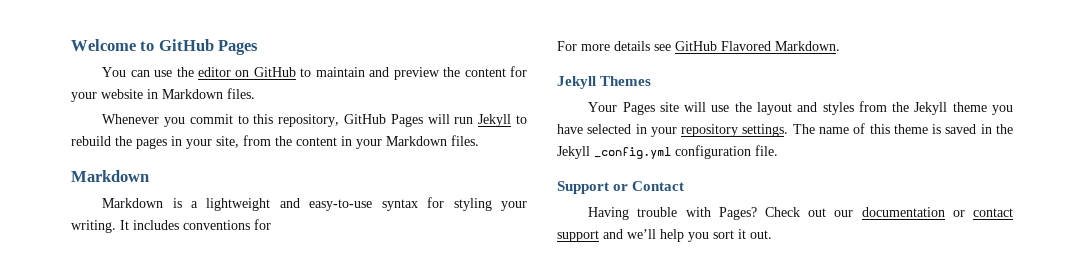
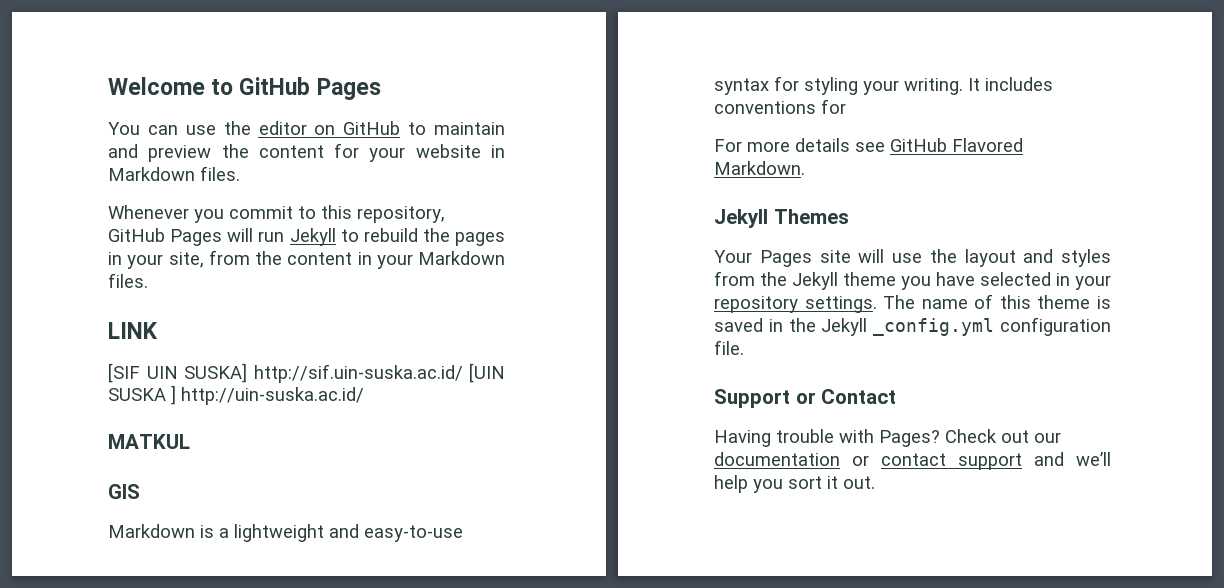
  Whenever you commit to this repository, GitHub Pages will run Jekyll to rebuild the pages in your site, from the content in your Markdown files.
- Markdown
+ LINK
+ [SIF UIN SUSKA] http://sif.uin-suska.ac.id/ [UIN SUSKA ] http://uin-suska.ac.id/
+ MATKUL
+ GIS

